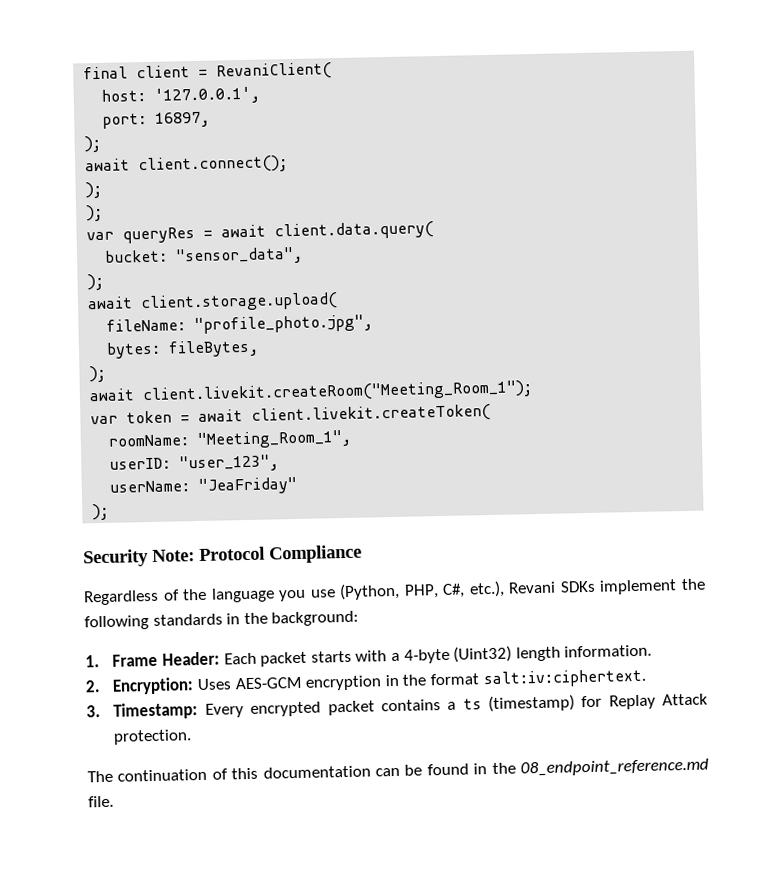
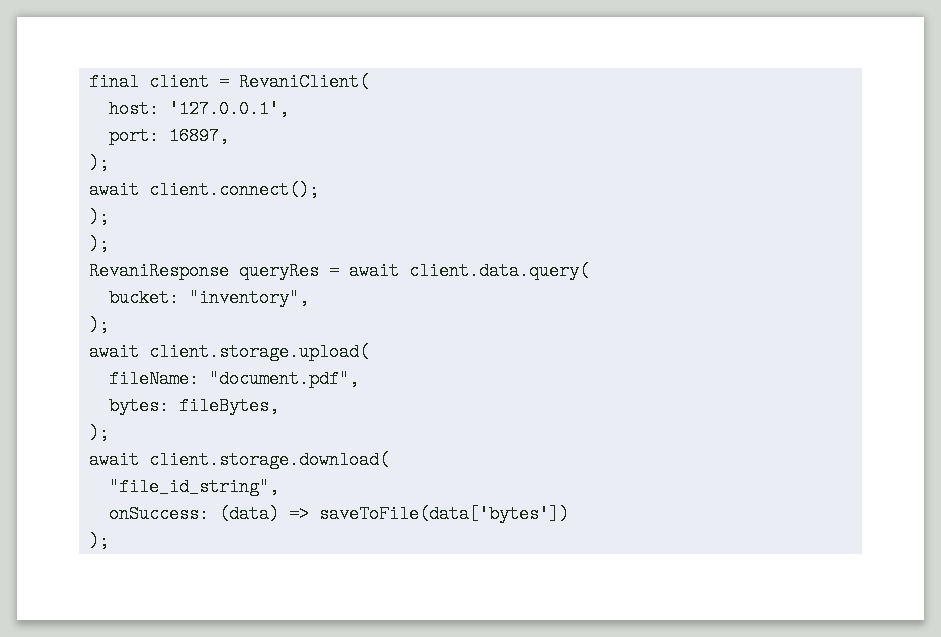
- var queryRes = await client.data.query(
+ RevaniResponse queryRes = await client.data.query(
- bucket: "sensor_data",
+ bucket: "inventory",
- fileName: "profile_photo.jpg",
+ fileName: "document.pdf",
- await client.livekit.createRoom("Meeting_Room_1");
- var token = await client.livekit.createToken(
- roomName: "Meeting_Room_1",
- userID: "user_123",
- userName: "JeaFriday"
+ await client.storage.download(
+ "file_id_string",
+ onSuccess: (data) => saveToFile(data['bytes'])
  );
- Security Note: Protocol Compliance
- Regardless of the language you use (Python, PHP, C#, etc.), Revani SDKs implement the following standards in the background:
- 1. Frame Header: Each packet starts with a 4-byte (Uint32) length information.
- 2. Encryption: Uses AES-GCM encryption in the format salt:iv:ciphertext.
- 3. Timestamp: Every encrypted packet contains a ts (timestamp) for Replay Attack protection.
- The continuation of this documentation can be found in the 08_endpoint_reference.md file.

